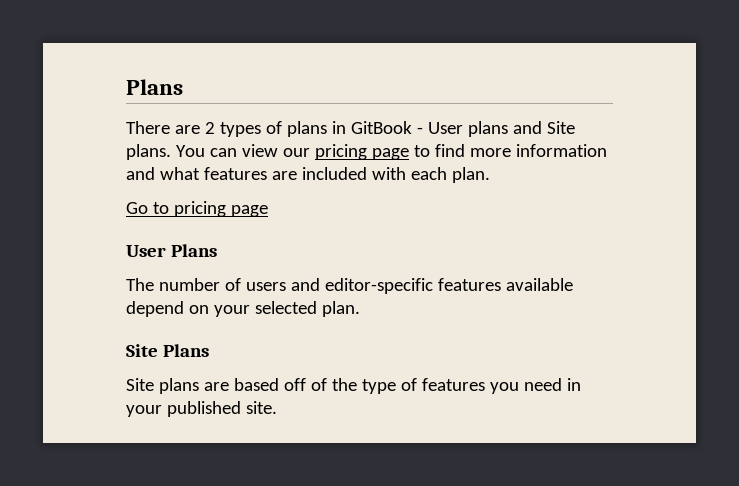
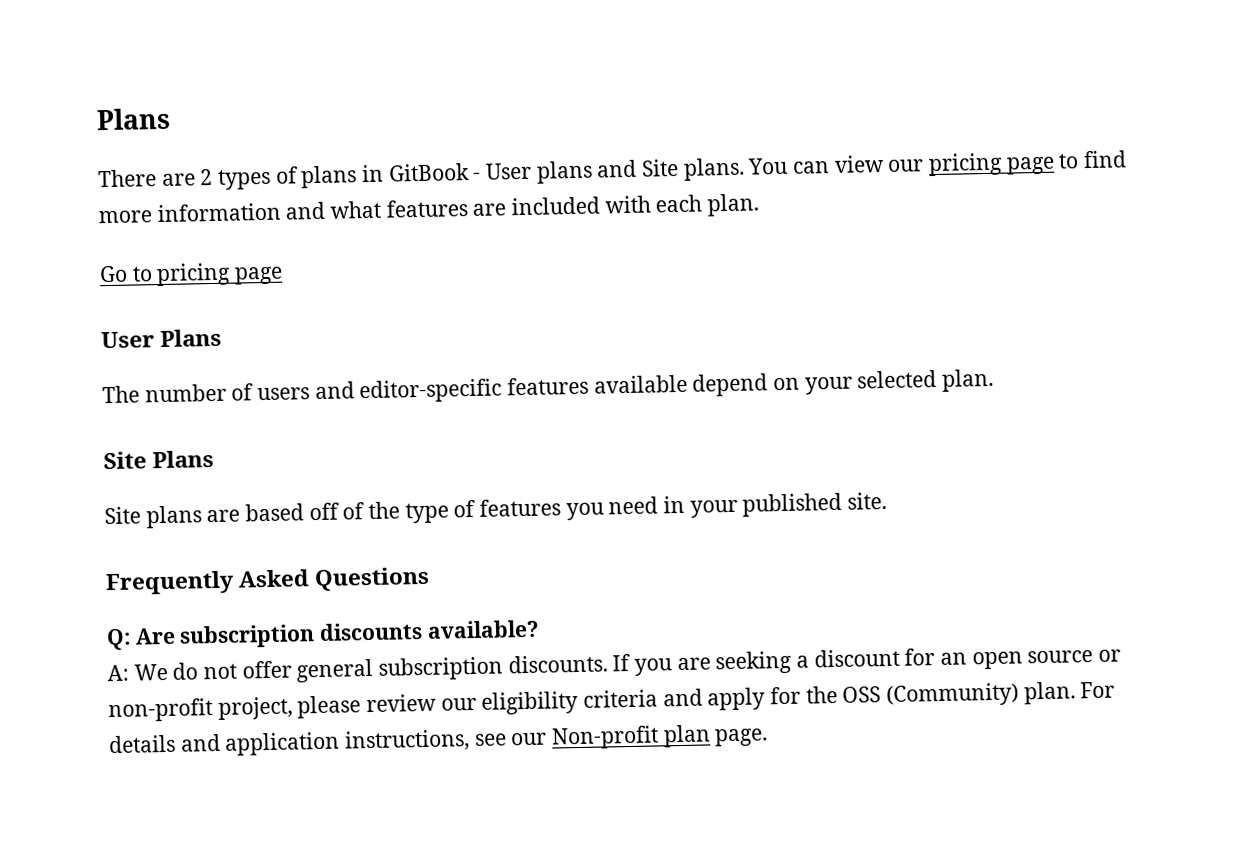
+ Frequently Asked Questions
+ Q: Are subscription discounts available?
+ A: We do not offer general subscription discounts. If you are seeking a discount for an open source or non-profit project, please review our eligibility criteria and apply for the OSS (Community) plan. For details and application instructions, see our Non-profit plan page.

